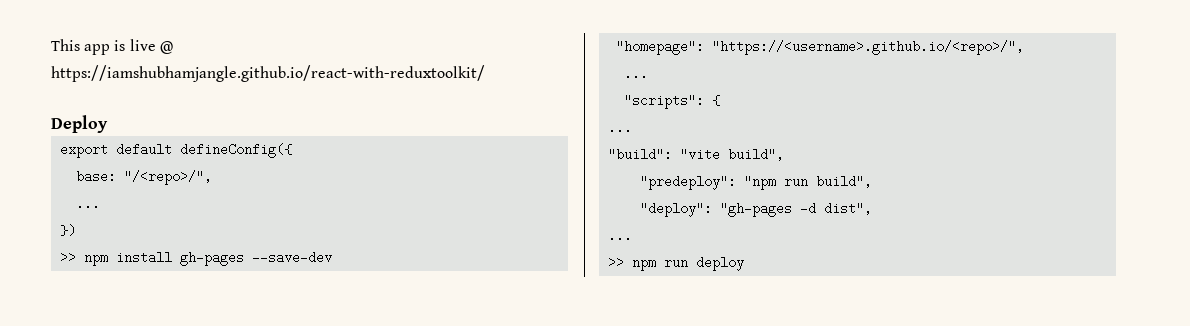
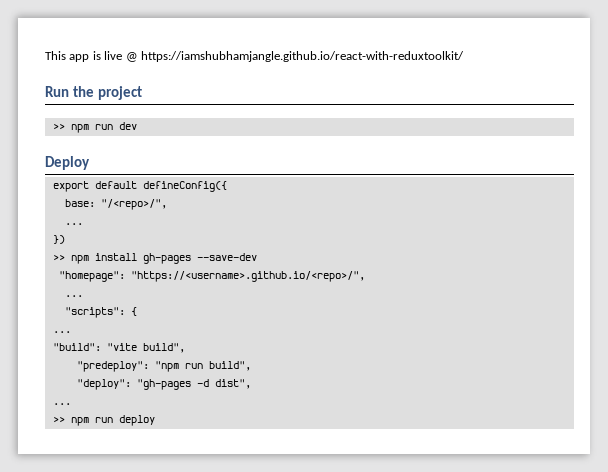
+ Run the project
+ >> npm run dev

